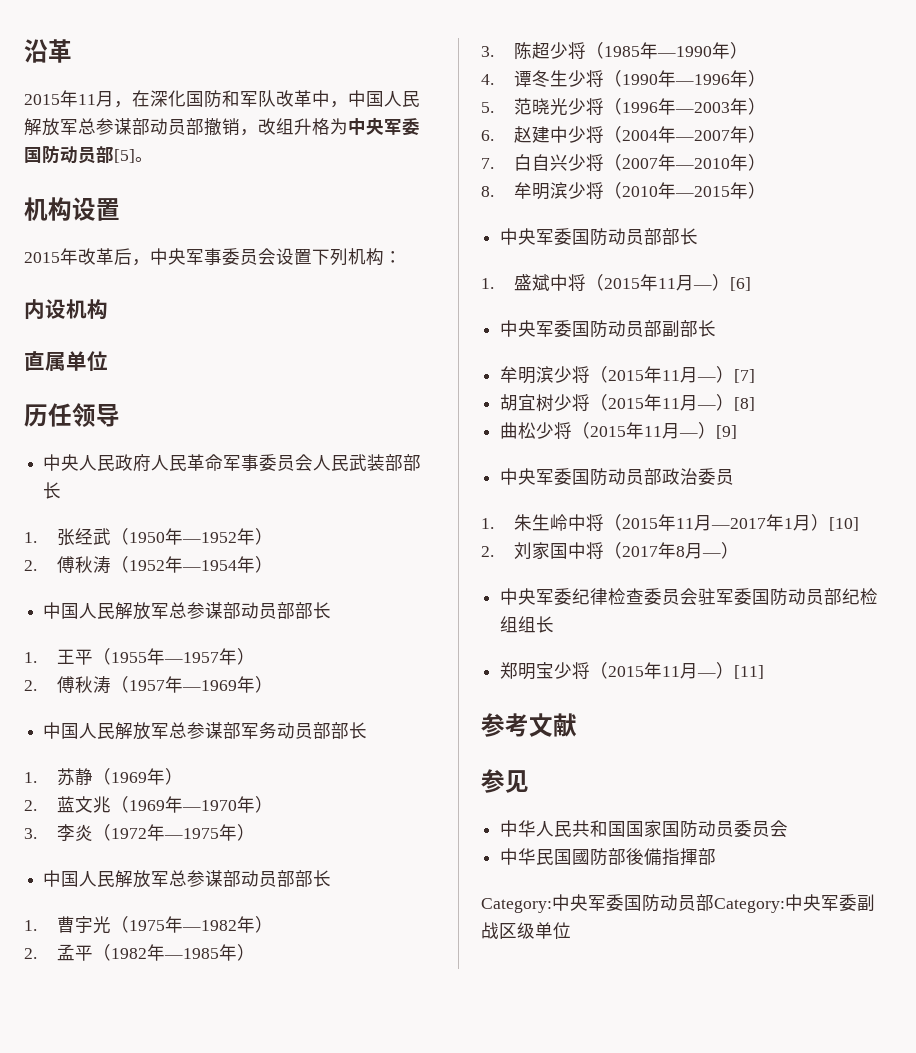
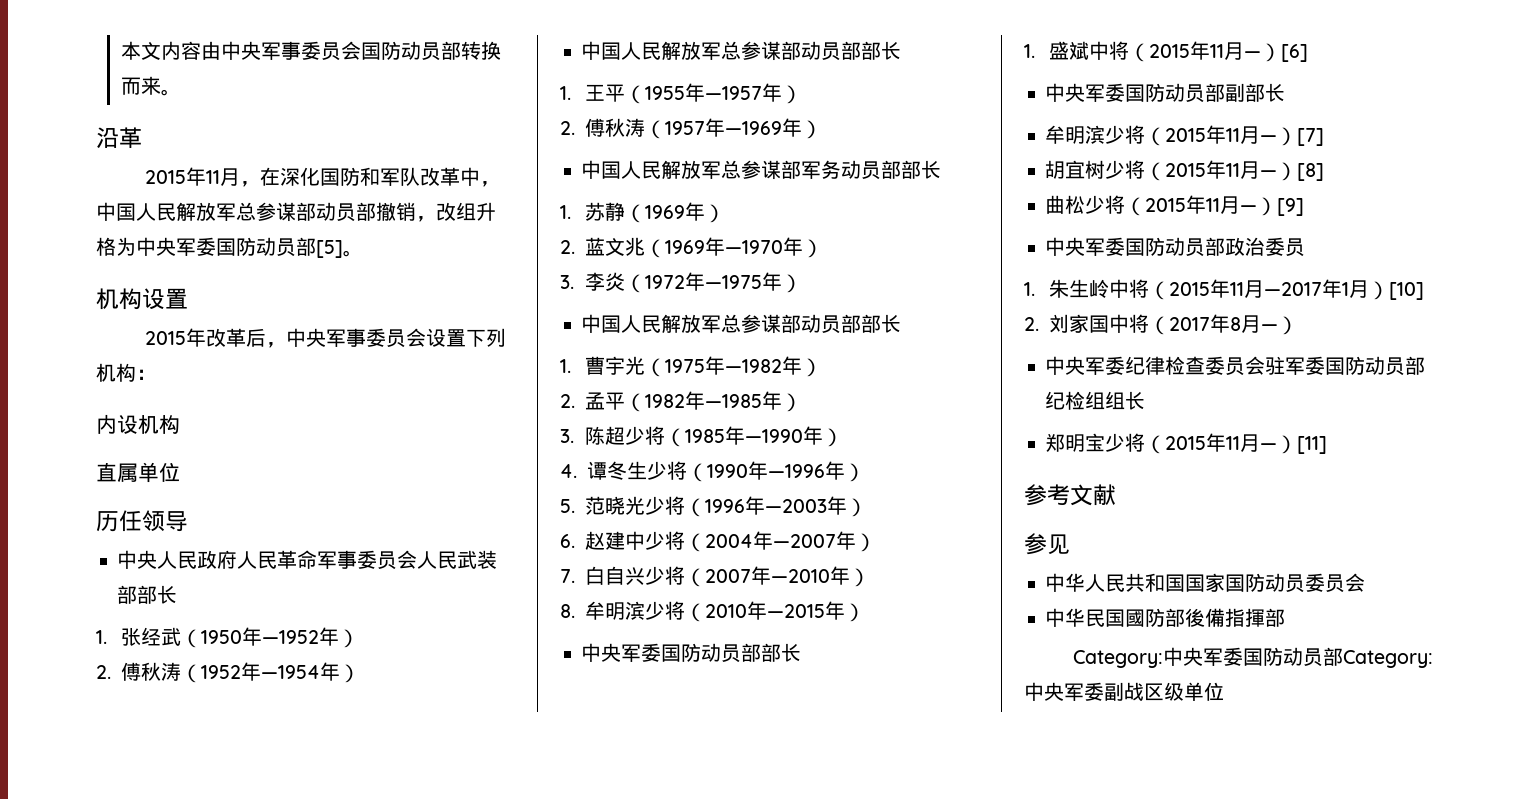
+ 本文内容由中央军事委员会国防动员部转换而来。

